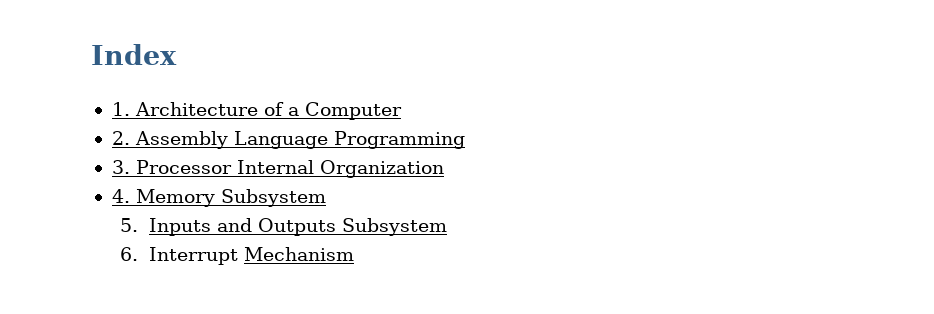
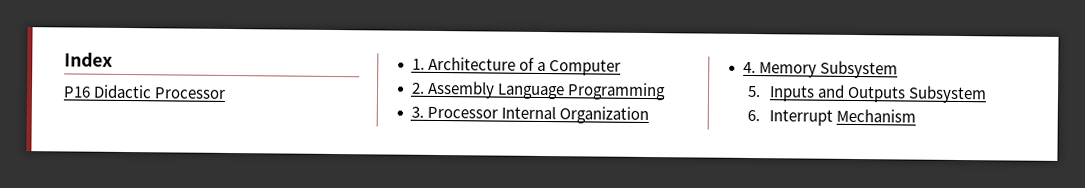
+ P16 Didactic Processor

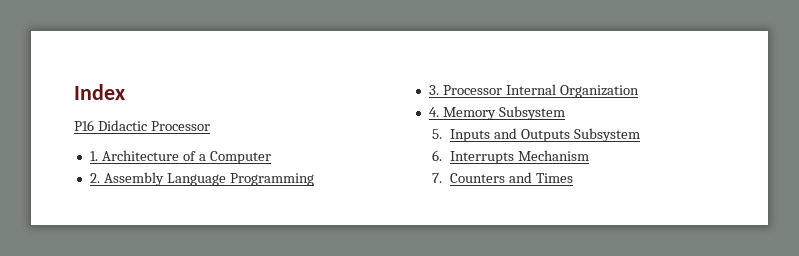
- 6. Interrupt Mechanism
+ 6. Interrupts Mechanism
+ 7. Counters and Times

